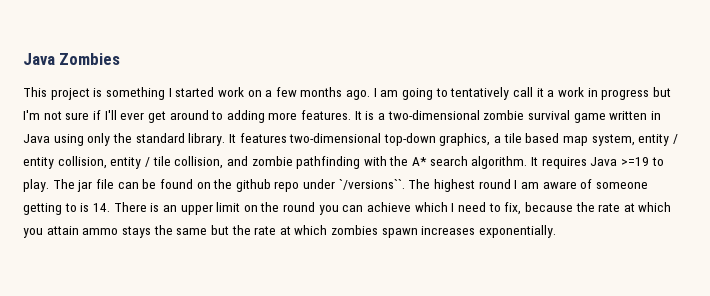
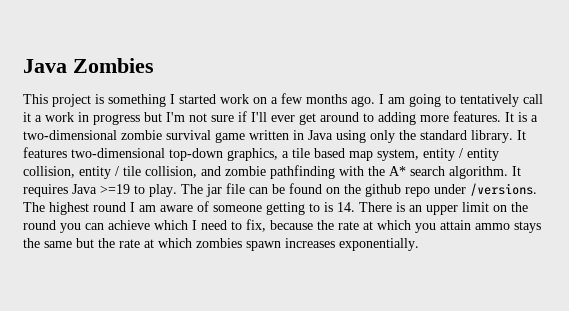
- The jar file can be found on the github repo under `/versions``.
+ The jar file can be found on the github repo under /versions.

